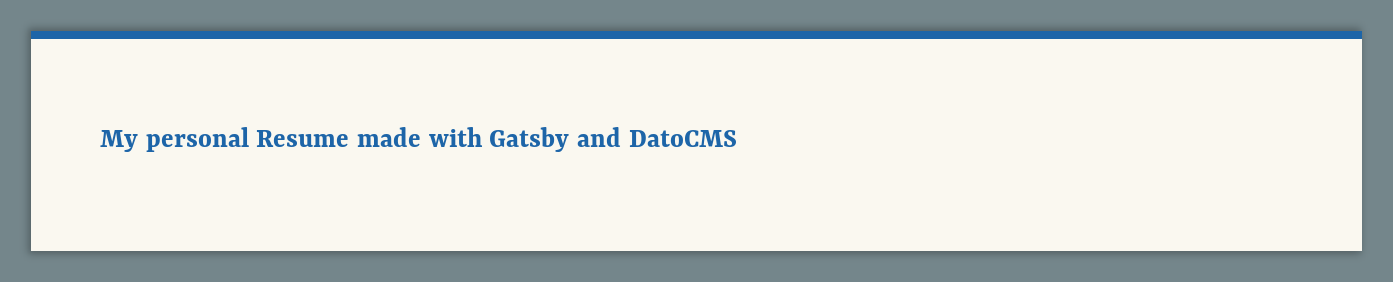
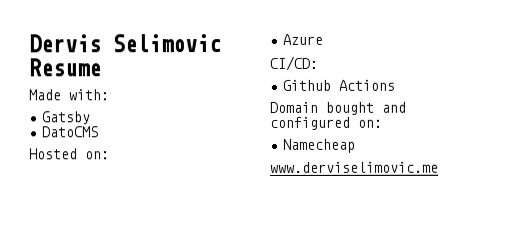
- My personal Resume made with Gatsby and DatoCMS
+ Dervis Selimovic Resume
+ Made with:
+ Gatsby
+ DatoCMS
+ Hosted on:
+ Azure
+ CI/CD:
+ Github Actions
+ Domain bought and configured on:
+ Namecheap
+ www.derviselimovic.me

